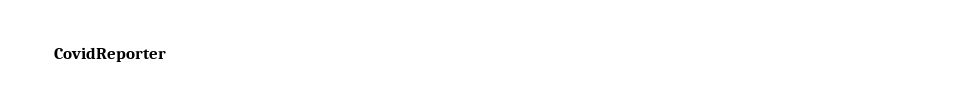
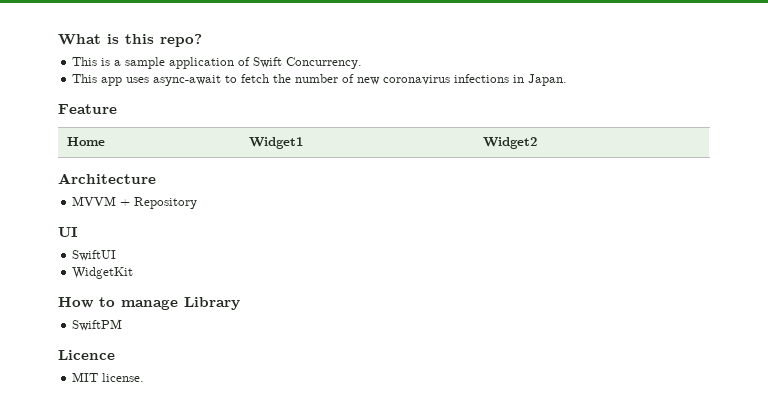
- CovidReporter
+ What is this repo?
+ This is a sample application of Swift Concurrency.
+ This app uses async-await to fetch the number of new coronavirus infections in Japan.
+ Feature
+ Home | Widget1 | Widget2
+ Architecture
+ MVVM + Repository
+ UI
+ SwiftUI
+ WidgetKit
+ How to manage Library
+ SwiftPM
+ Licence
+ MIT license.

